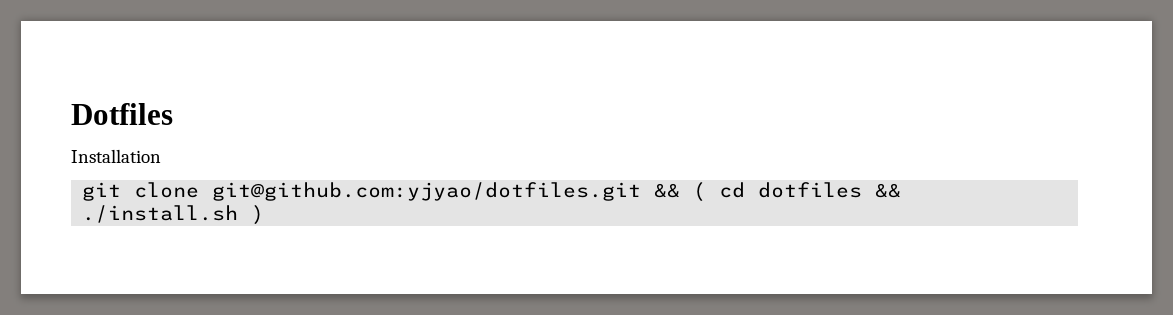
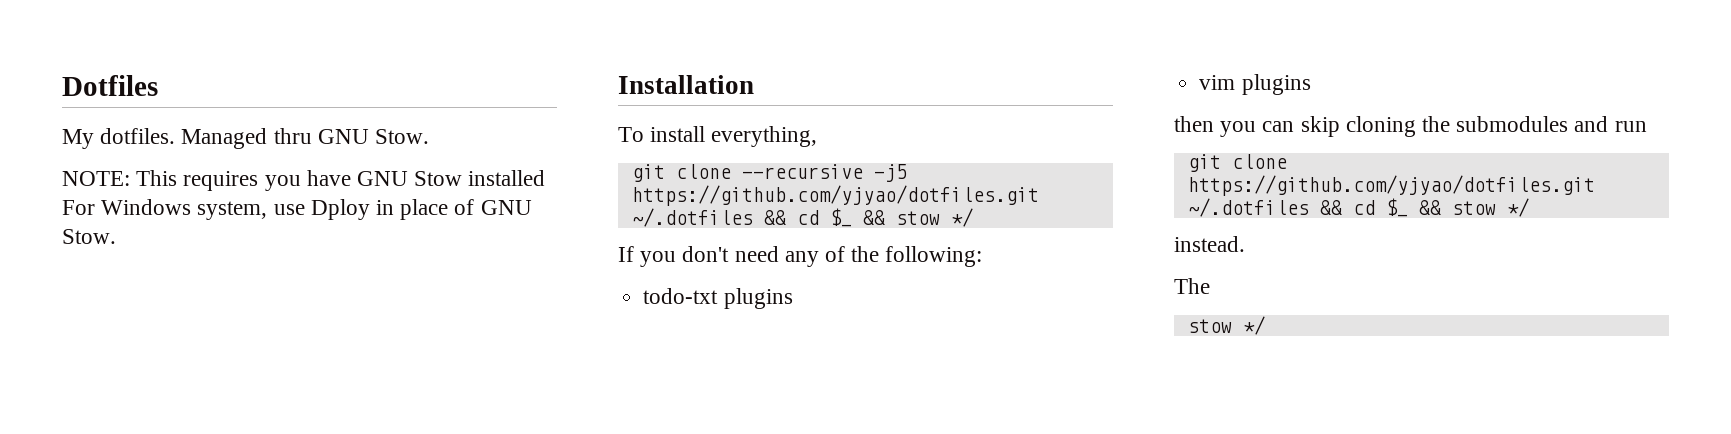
+ My dotfiles. Managed thru GNU Stow.
+ NOTE: This requires you have GNU Stow installed For Windows system, use Dploy in place of GNU Stow.
  Installation
- git clone git@github.com:yjyao/dotfiles.git && ( cd dotfiles && ./install.sh )
+ To install everything,
+ git clone --recursive -j5 https://github.com/yjyao/dotfiles.git ~/.dotfiles && cd $_ && stow */
+ If you don't need any of the following:
+ todo-txt plugins
+ vim plugins
+ then you can skip cloning the submodules and run
+ git clone https://github.com/yjyao/dotfiles.git ~/.dotfiles && cd $_ && stow */
+ instead.
+ The
+ stow */

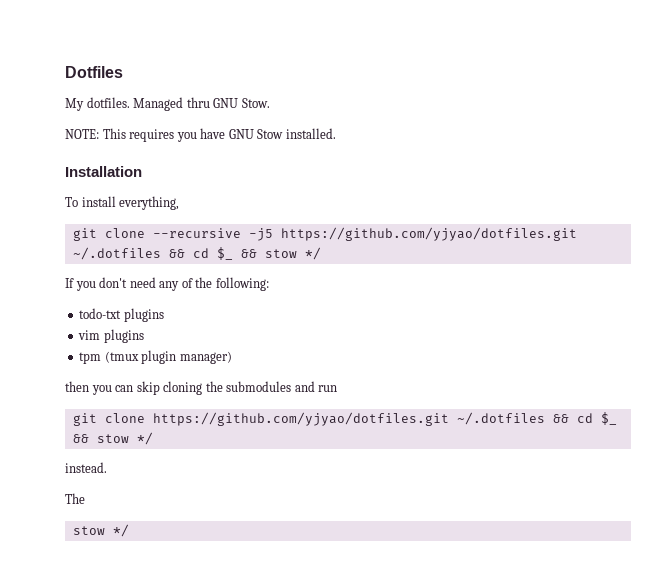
- NOTE: This requires you have GNU Stow installed For Windows system, use Dploy in place of GNU Stow.
+ NOTE: This requires you have GNU Stow installed.
+ tpm (tmux plugin manager)

